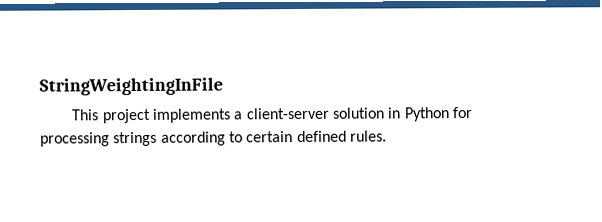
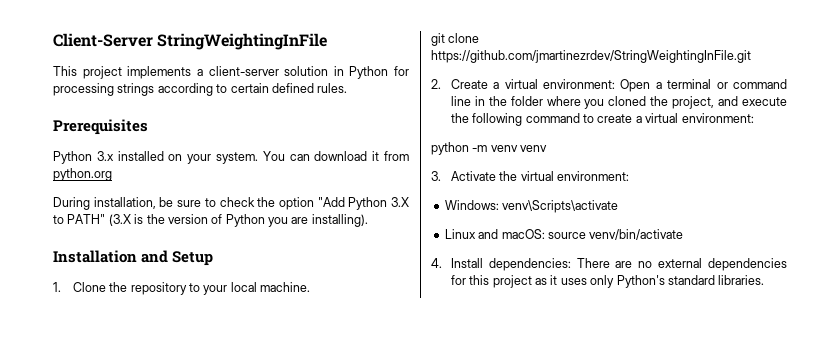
- StringWeightingInFile
+ Client-Server StringWeightingInFile
+ Prerequisites
+ Python 3.x installed on your system. You can download it from python.org
+ During installation, be sure to check the option "Add Python 3.X to PATH" (3.X is the version of Python you are installing).
+ Installation and Setup
+ 1. Clone the repository to your local machine.
+ git clone https://github.com/jmartinezrdev/StringWeightingInFile.git
+ 2. Create a virtual environment: Open a terminal or command line in the folder where you cloned the project, and execute the following command to create a virtual environment:
+ python -m venv venv
+ 3. Activate the virtual environment:
+ Windows: venv\Scripts\activate
+ Linux and macOS: source venv/bin/activate
+ 4. Install dependencies: There are no external dependencies for this project as it uses only Python's standard libraries.

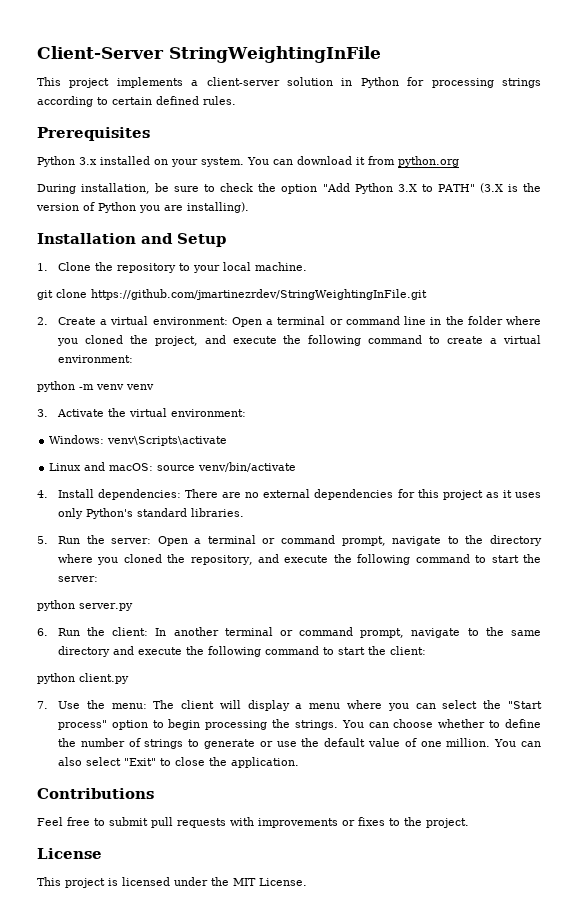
+ 5. Run the server: Open a terminal or command prompt, navigate to the directory where you cloned the repository, and execute the following command to start the server:
+ python server.py
+ 6. Run the client: In another terminal or command prompt, navigate to the same directory and execute the following command to start the client:
+ python client.py
+ 7. Use the menu: The client will display a menu where you can select the "Start process" option to begin processing the strings. You can choose whether to define the number of strings to generate or use the default value of one million. You can also select "Exit" to close the application.
+ Contributions
+ Feel free to submit pull requests with improvements or fixes to the project.
+ License
+ This project is licensed under the MIT License.

